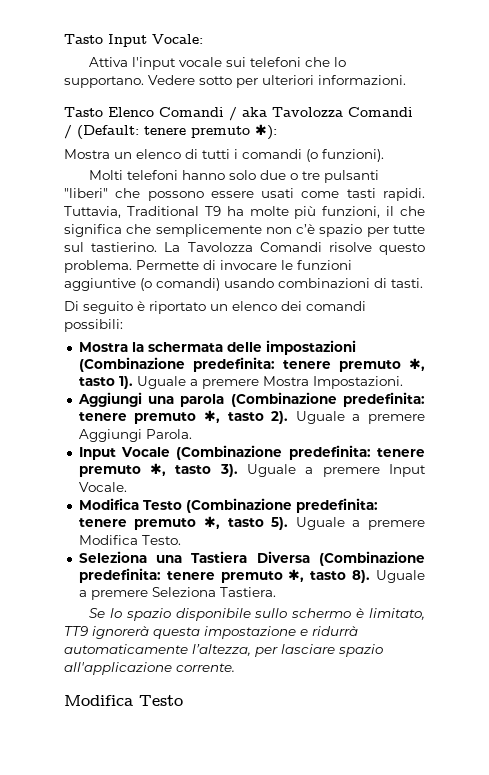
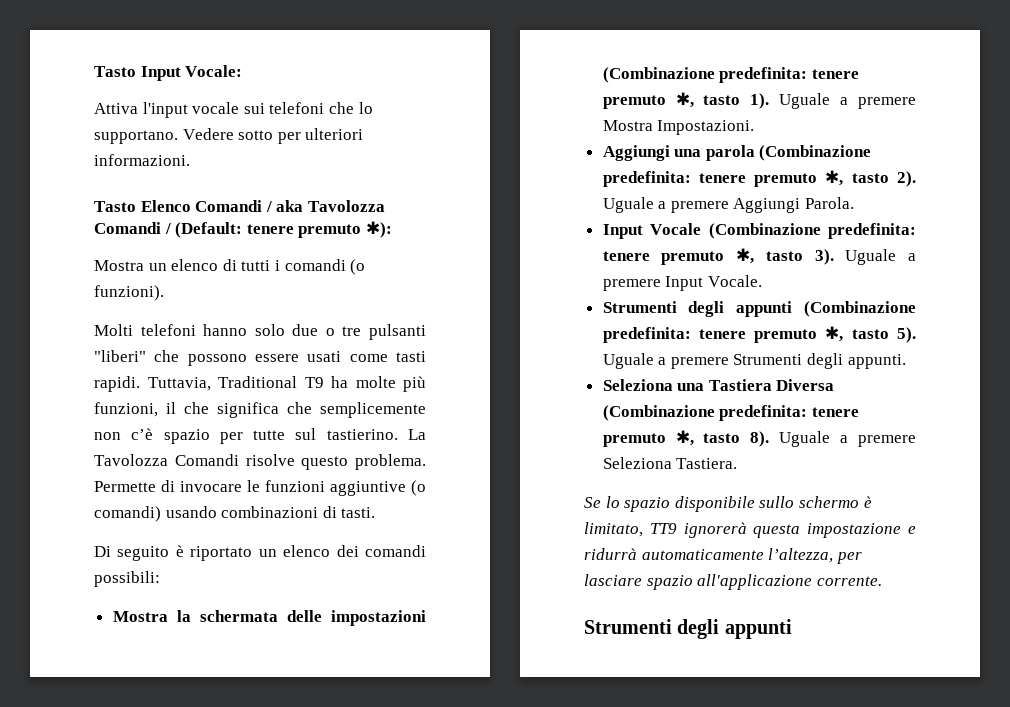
- Modifica Testo (Combinazione predefinita: tenere premuto ✱, tasto 5).
+ Strumenti degli appunti (Combinazione predefinita: tenere premuto ✱, tasto 5).
- Uguale a premere Modifica Testo.
+ Uguale a premere Strumenti degli appunti.
  Se lo spazio disponibile sullo schermo è limitato, TT9 ignorerà questa impostazione e ridurrà automaticamente l’altezza, per lasciare spazio all'applicazione corrente.
- Modifica Testo
+ Strumenti degli appunti

